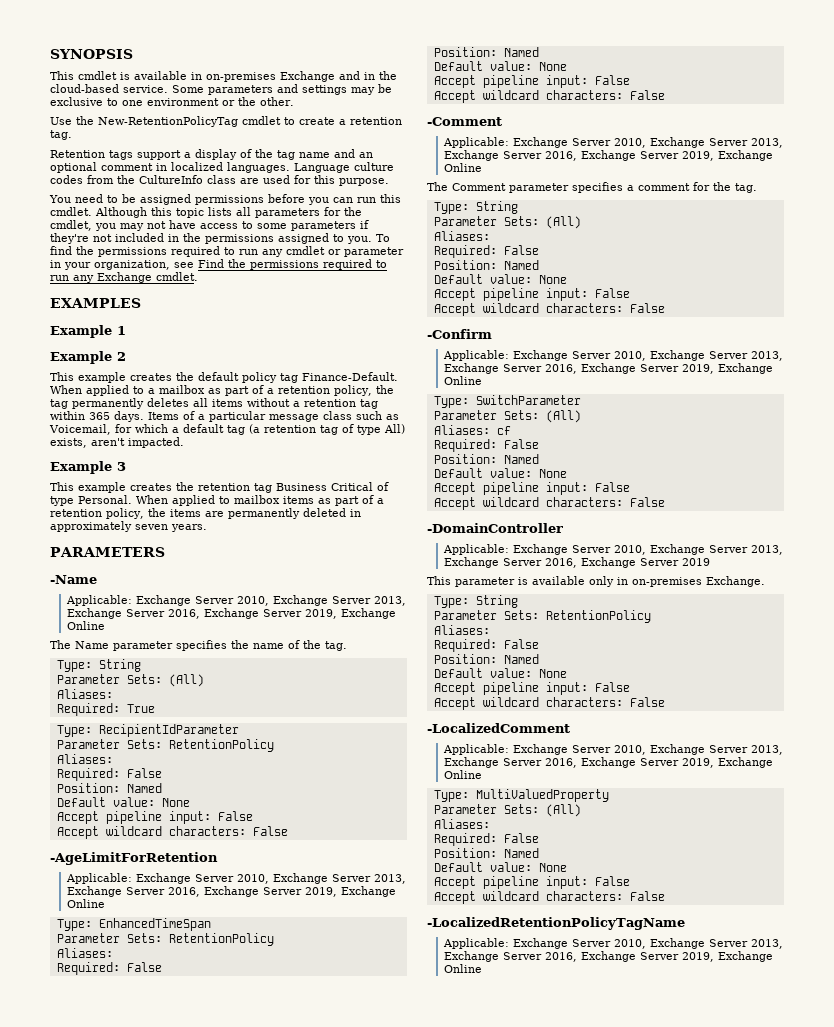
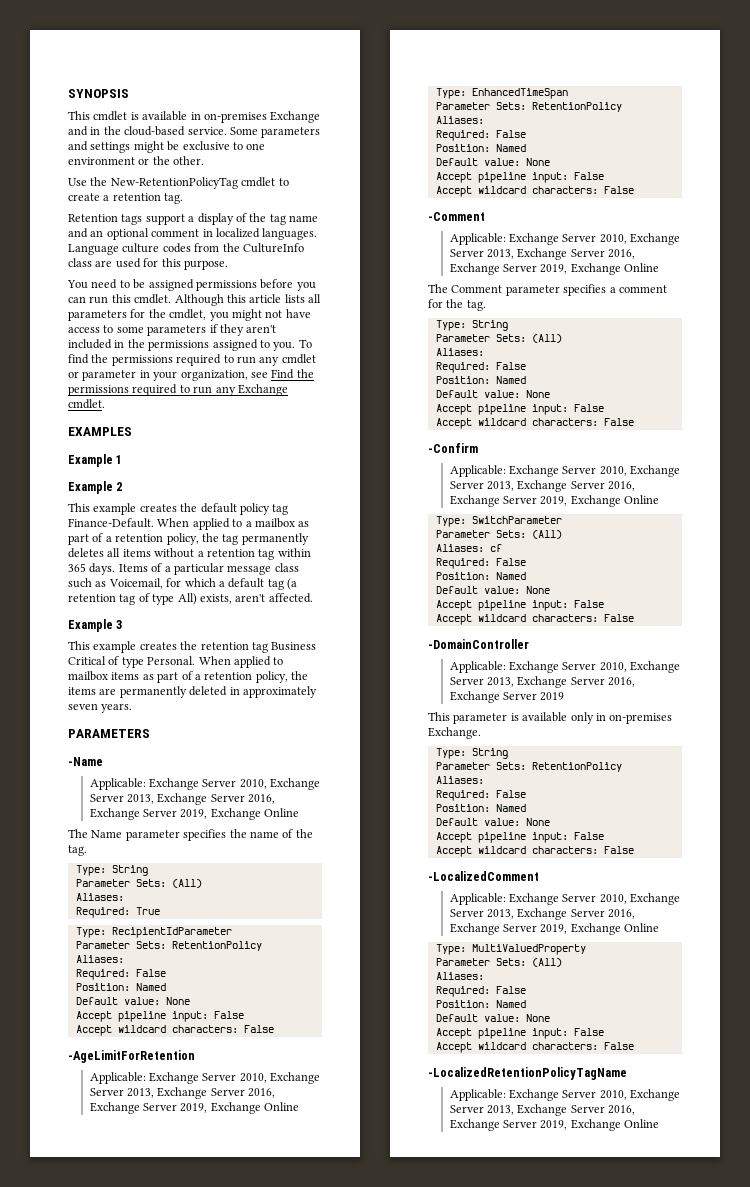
- Some parameters and settings may be exclusive to one environment or the other.
+ Some parameters and settings might be exclusive to one environment or the other.
- Although this topic lists all parameters for the cmdlet, you may not have access to some parameters if they're not included in the permissions assigned to you.
+ Although this article lists all parameters for the cmdlet, you might not have access to some parameters if they aren't included in the permissions assigned to you.
- Items of a particular message class such as Voicemail, for which a default tag (a retention tag of type All) exists, aren't impacted.
+ Items of a particular message class such as Voicemail, for which a default tag (a retention tag of type All) exists, aren't affected.

